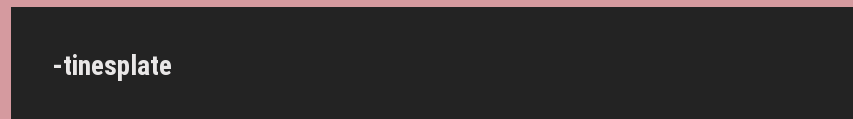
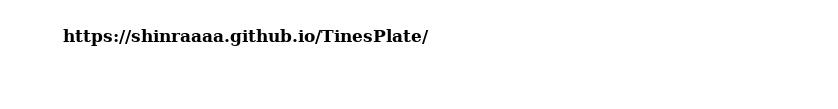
- -tinesplate
+ https://shinraaaa.github.io/TinesPlate/

